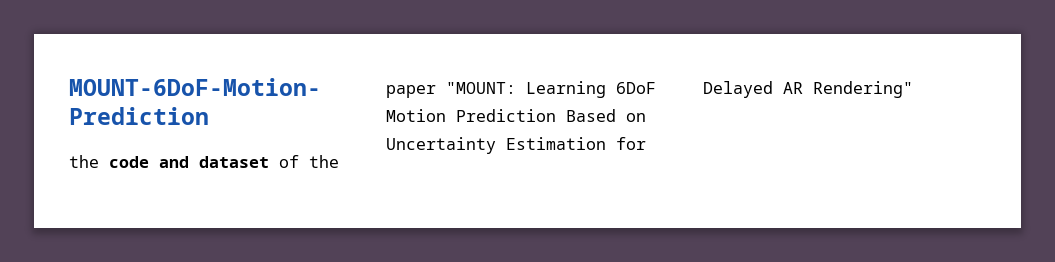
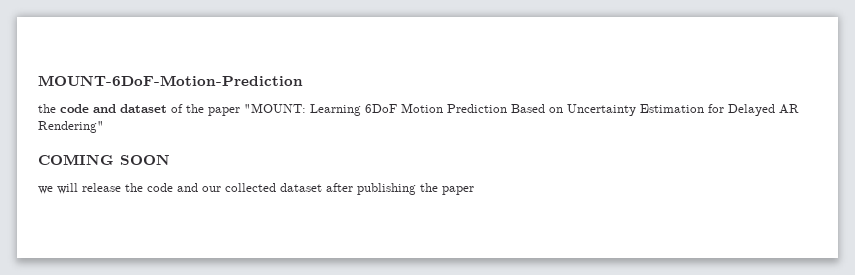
+ COMING SOON
+ we will release the code and our collected dataset after publishing the paper

